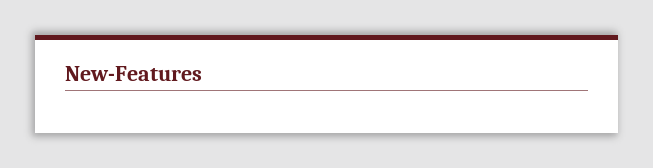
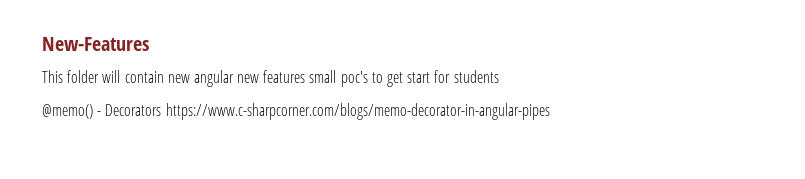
+ This folder will contain new angular new features small poc's to get start for students
+ @memo() - Decorators https://www.c-sharpcorner.com/blogs/memo-decorator-in-angular-pipes

